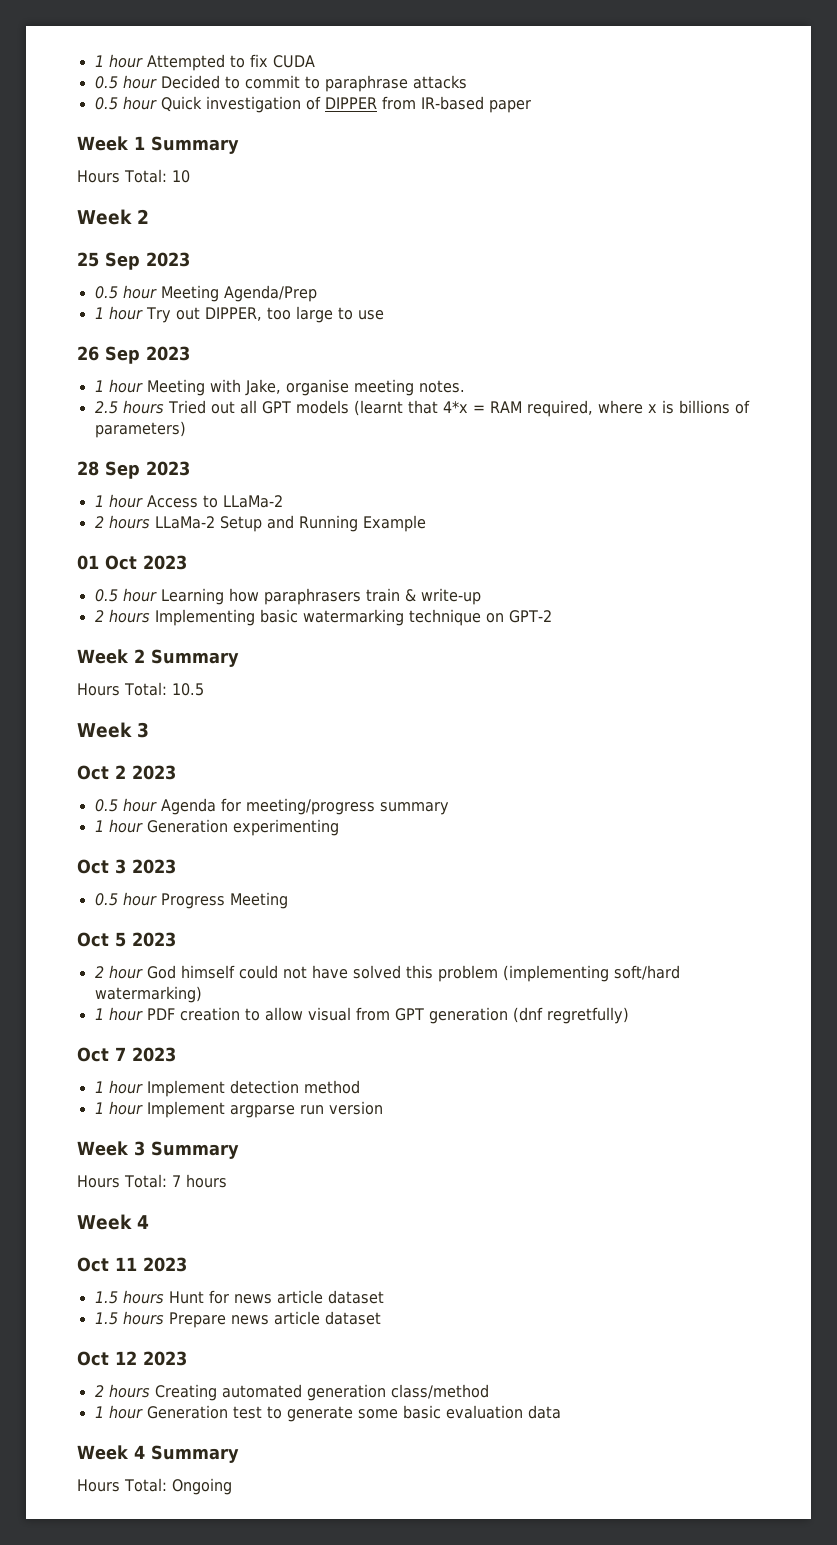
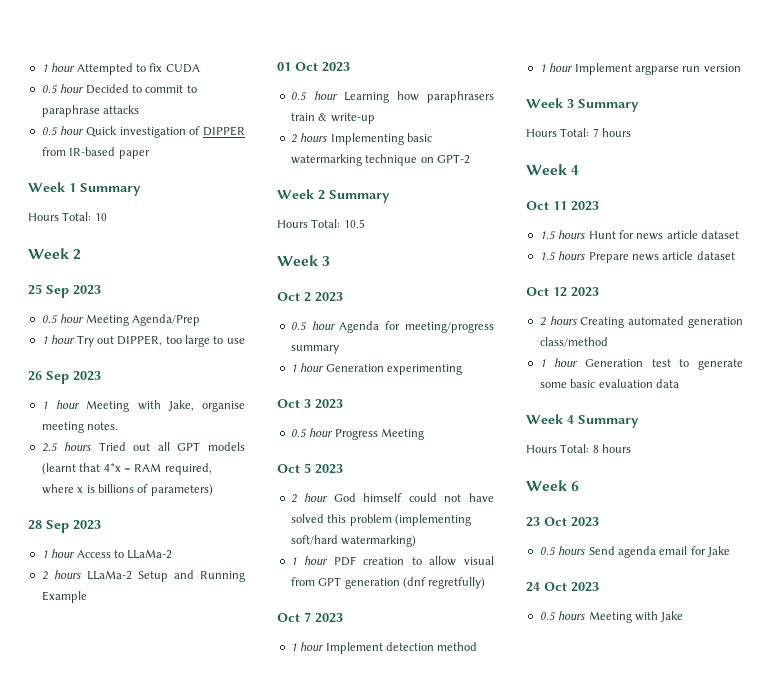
- Hours Total: Ongoing
+ Hours Total: 8 hours
+ Week 6
+ 23 Oct 2023
+ 0.5 hours Send agenda email for Jake
+ 24 Oct 2023
+ 0.5 hours Meeting with Jake

